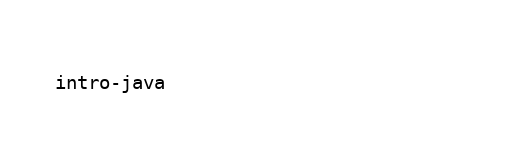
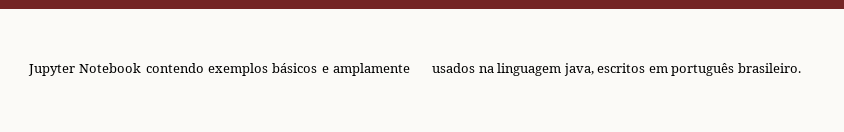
- intro-java
+ Jupyter Notebook contendo exemplos básicos e amplamente usados na linguagem java, escritos em português brasileiro.

